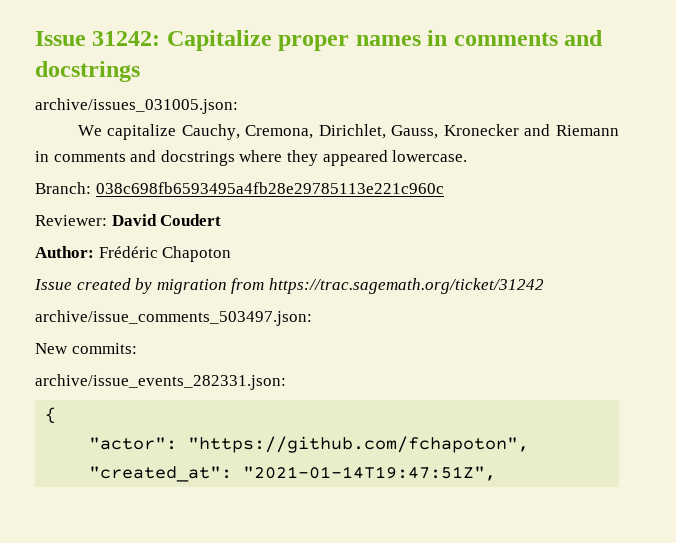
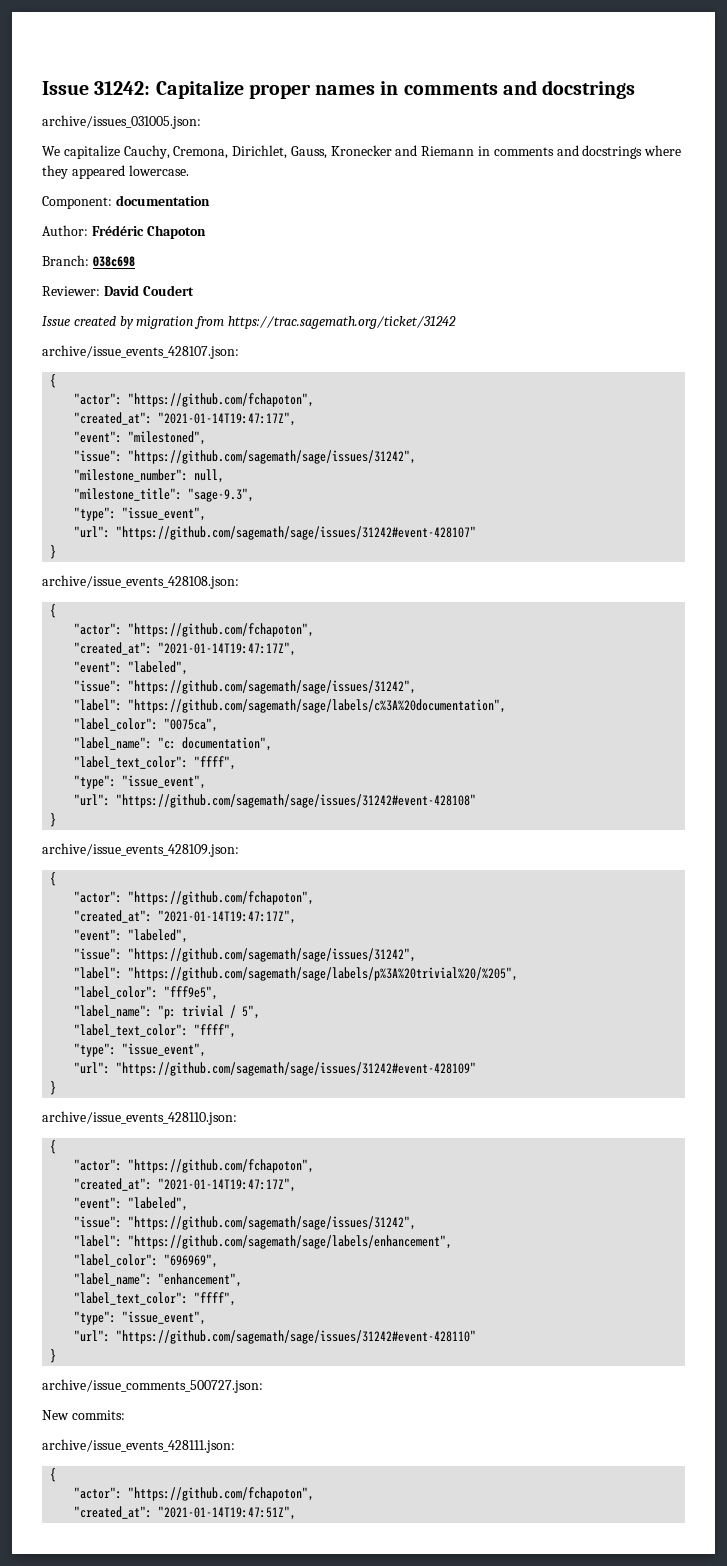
+ Component: documentation
+ Author: Frédéric Chapoton
- Branch: 038c698fb6593495a4fb28e29785113e221c960c
+ Branch: 038c698
- Author: Frédéric Chapoton
- archive/issue_comments_503497.json:
+ archive/issue_events_428107.json:
+ {
+ "actor": "https://github.com/fchapoton",
+ "created_at": "2021-01-14T19:47:17Z",
+ "event": "milestoned",
+ "issue": "https://github.com/sagemath/sage/issues/31242",
+ "milestone_number": null,
+ "milestone_title": "sage-9.3",
+ "type": "issue_event",
+ "url": "https://github.com/sagemath/sage/issues/31242#event-428107"
+ }
+ archive/issue_events_428108.json:
+ {
+ "actor": "https://github.com/fchapoton",
+ "created_at": "2021-01-14T19:47:17Z",
+ "event": "labeled",
+ "issue": "https://github.com/sagemath/sage/issues/31242",
+ "label": "https://github.com/sagemath/sage/labels/c%3A%20documentation",
+ "label_color": "0075ca",
+ "label_name": "c: documentation",
+ "label_text_color": "ffff",
+ "type": "issue_event",
+ "url": "https://github.com/sagemath/sage/issues/31242#event-428108"
+ }
+ archive/issue_events_428109.json:
+ {
+ "actor": "https://github.com/fchapoton",
+ "created_at": "2021-01-14T19:47:17Z",
+ "event": "labeled",
+ "issue": "https://github.com/sagemath/sage/issues/31242",
+ "label": "https://github.com/sagemath/sage/labels/p%3A%20trivial%20/%205",
+ "label_color": "fff9e5",
+ "label_name": "p: trivial / 5",
+ "label_text_color": "ffff",
+ "type": "issue_event",
+ "url": "https://github.com/sagemath/sage/issues/31242#event-428109"
+ }
+ archive/issue_events_428110.json:
+ {
+ "actor": "https://github.com/fchapoton",
+ "created_at": "2021-01-14T19:47:17Z",
+ "event": "labeled",
+ "issue": "https://github.com/sagemath/sage/issues/31242",
+ "label": "https://github.com/sagemath/sage/labels/enhancement",
+ "label_color": "696969",
+ "label_name": "enhancement",
+ "label_text_color": "ffff",
+ "type": "issue_event",
+ "url": "https://github.com/sagemath/sage/issues/31242#event-428110"
+ }
+ archive/issue_comments_500727.json:
- archive/issue_events_282331.json:
+ archive/issue_events_428111.json:

